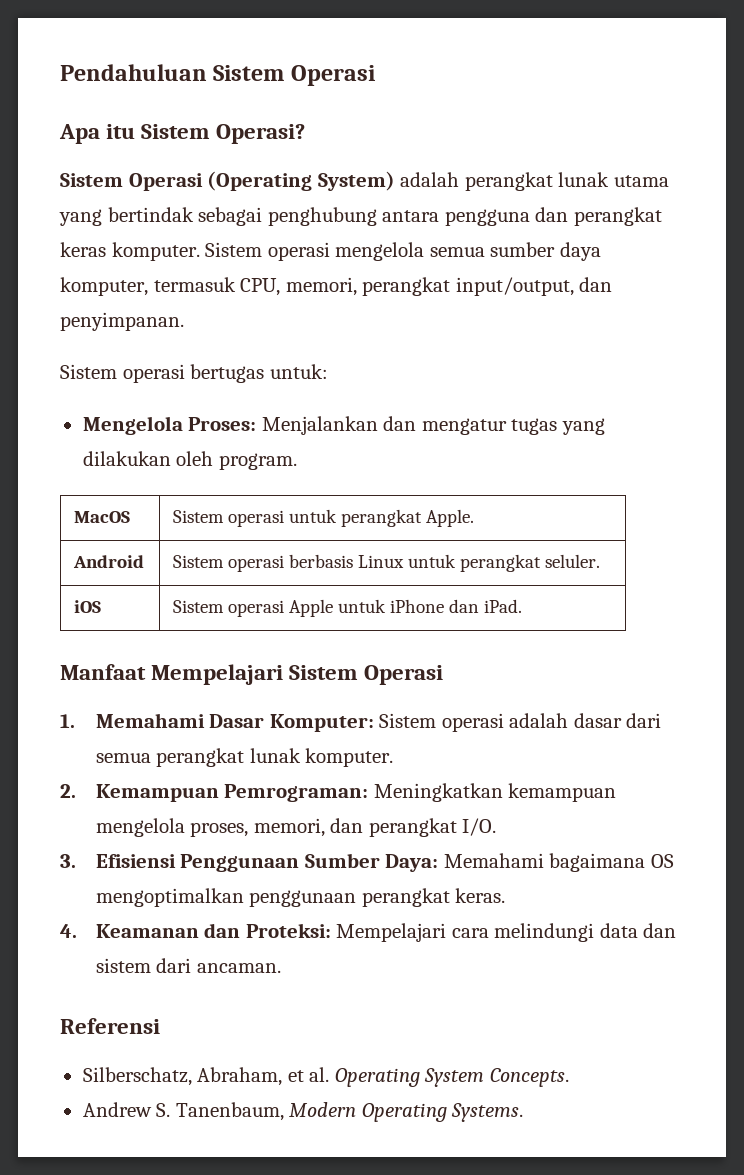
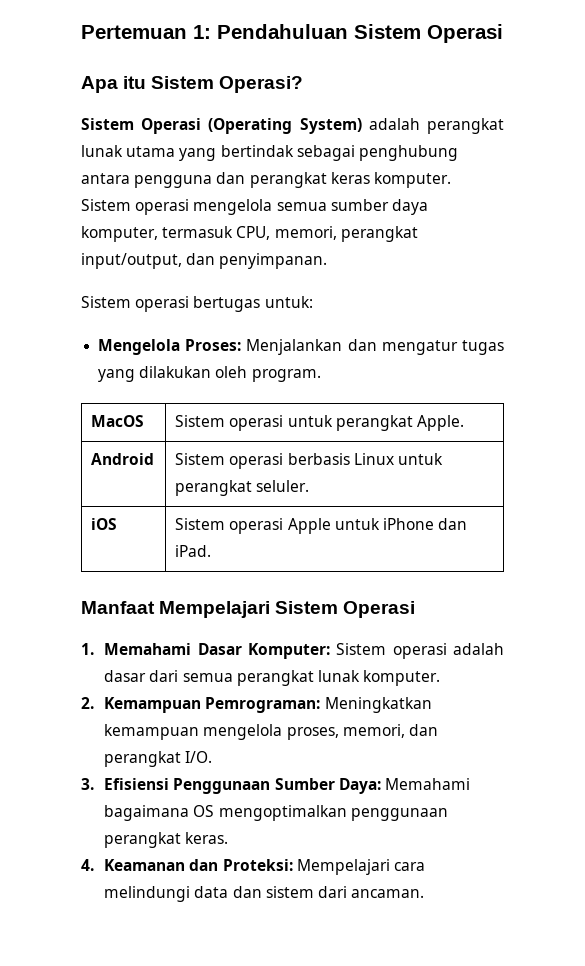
- Pendahuluan Sistem Operasi
+ Pertemuan 1: Pendahuluan Sistem Operasi
- Referensi
- Silberschatz, Abraham, et al. Operating System Concepts.
- Andrew S. Tanenbaum, Modern Operating Systems.

